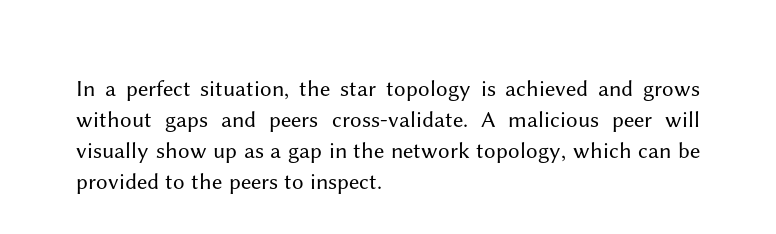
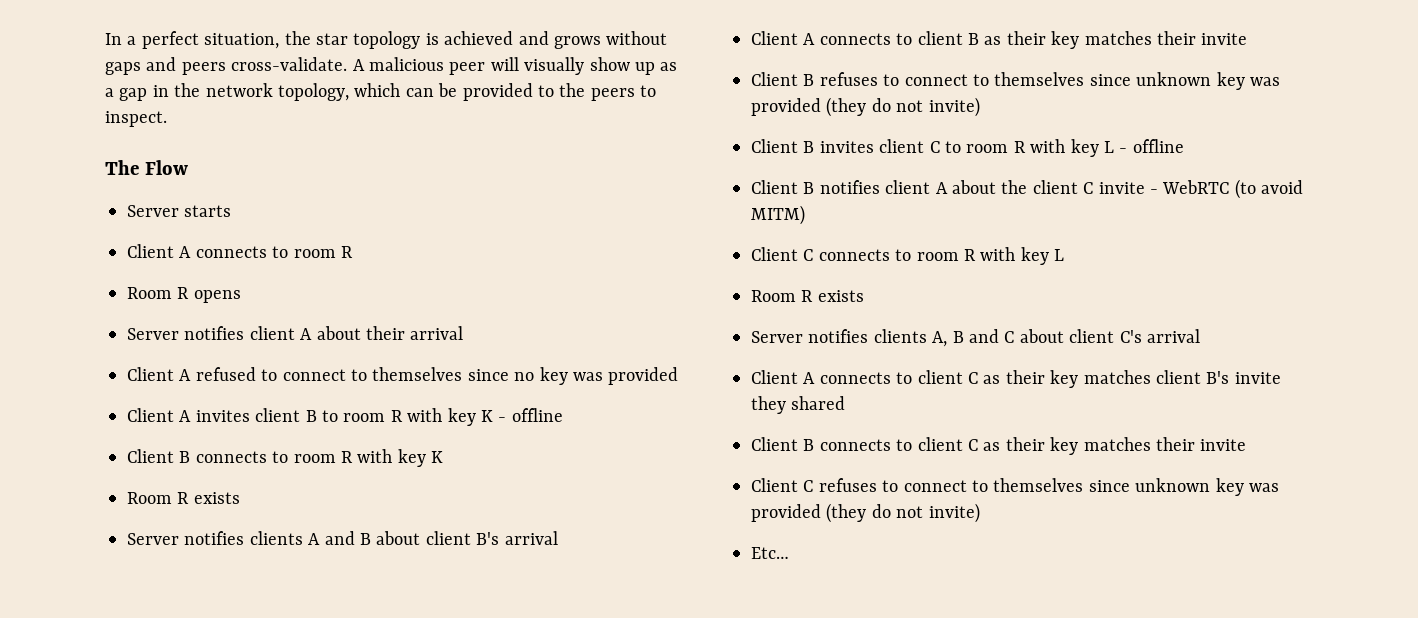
+ The Flow
+ Server starts
+ Client A connects to room R
+ Room R opens
+ Server notifies client A about their arrival
+ Client A refused to connect to themselves since no key was provided
+ Client A invites client B to room R with key K - offline
+ Client B connects to room R with key K
+ Room R exists
+ Server notifies clients A and B about client B's arrival
+ Client A connects to client B as their key matches their invite
+ Client B refuses to connect to themselves since unknown key was provided (they do not invite)
+ Client B invites client C to room R with key L - offline
+ Client B notifies client A about the client C invite - WebRTC (to avoid MITM)
+ Client C connects to room R with key L
+ Room R exists
+ Server notifies clients A, B and C about client C's arrival
+ Client A connects to client C as their key matches client B's invite they shared
+ Client B connects to client C as their key matches their invite
+ Client C refuses to connect to themselves since unknown key was provided (they do not invite)
+ Etc…

